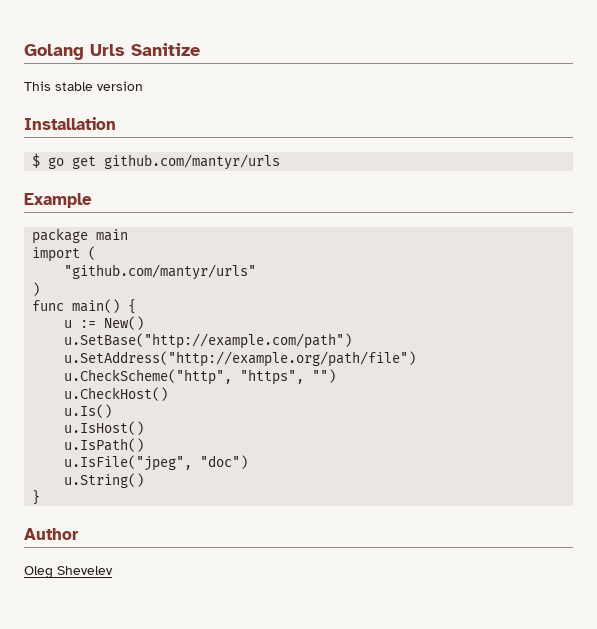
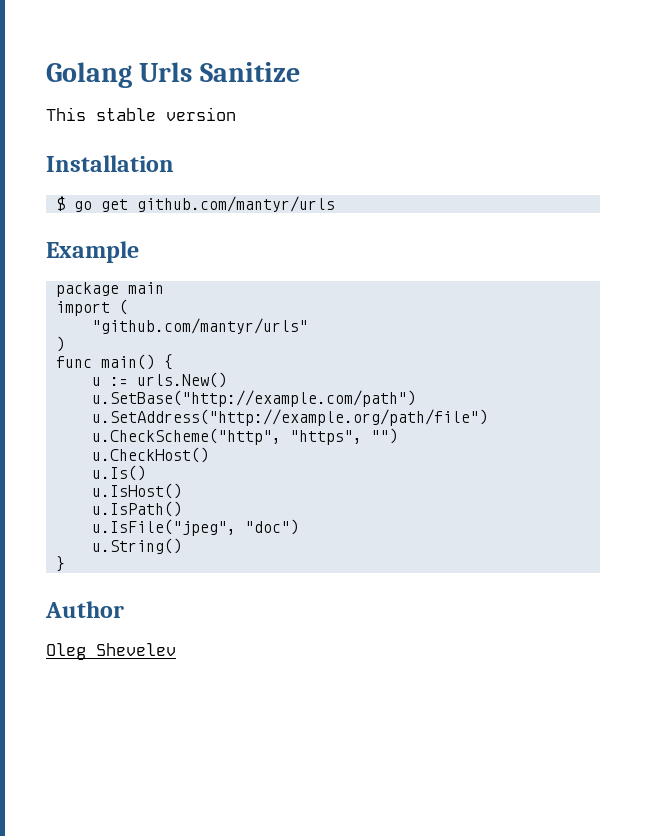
- u := New()
+ u := urls.New()

